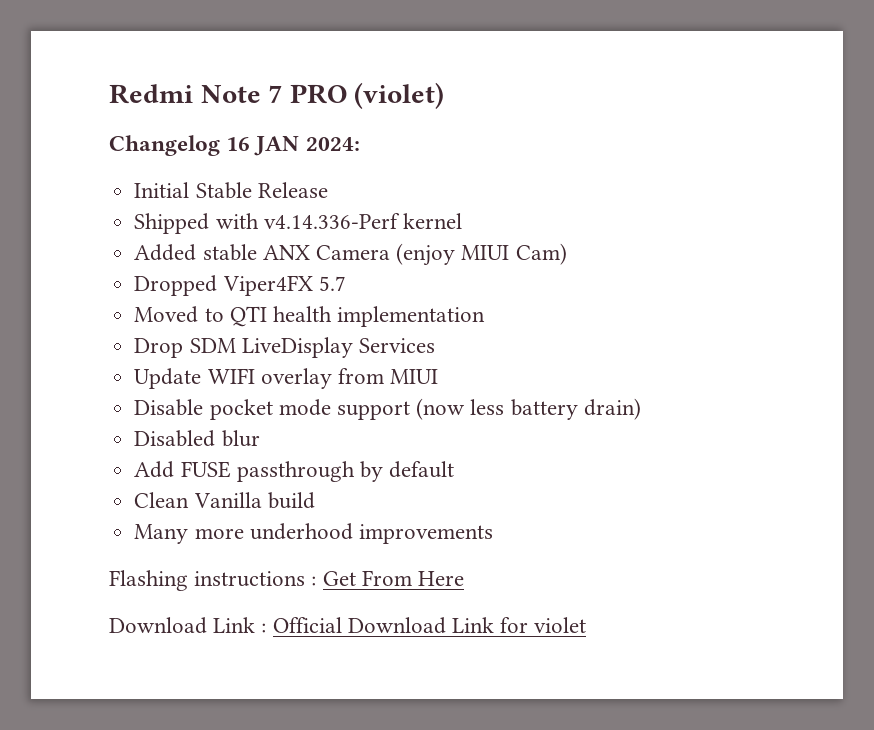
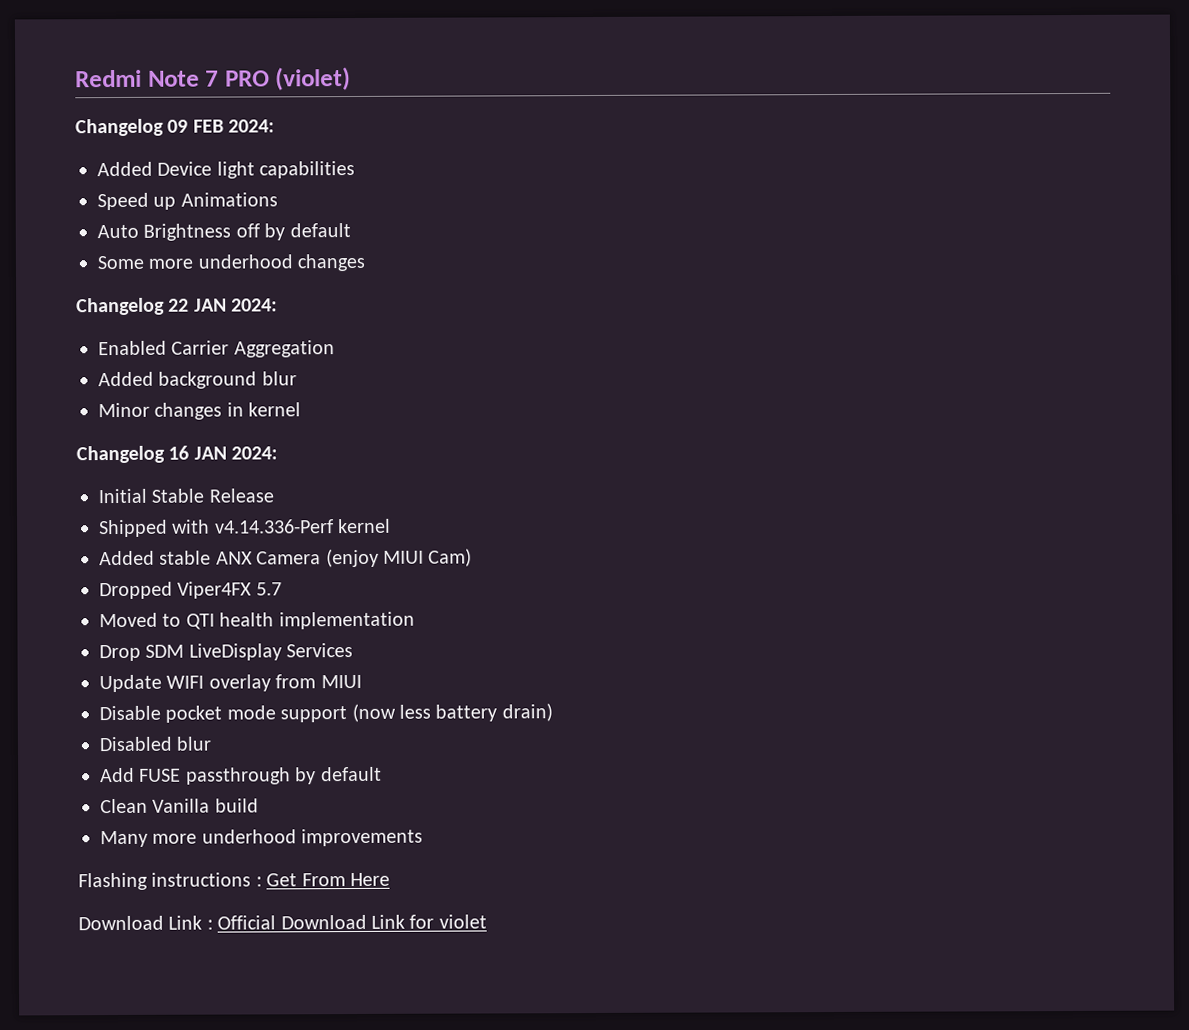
+ Changelog 09 FEB 2024:
+ Added Device light capabilities
+ Speed up Animations
+ Auto Brightness off by default
+ Some more underhood changes
+ Changelog 22 JAN 2024:
+ Enabled Carrier Aggregation
+ Added background blur
+ Minor changes in kernel

